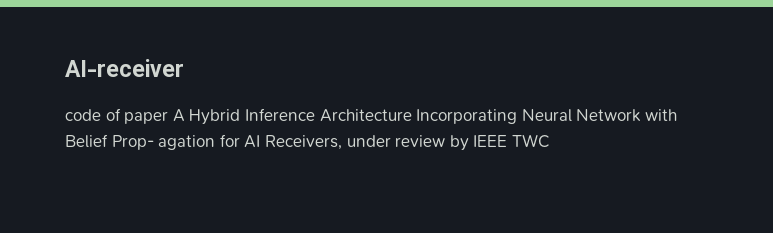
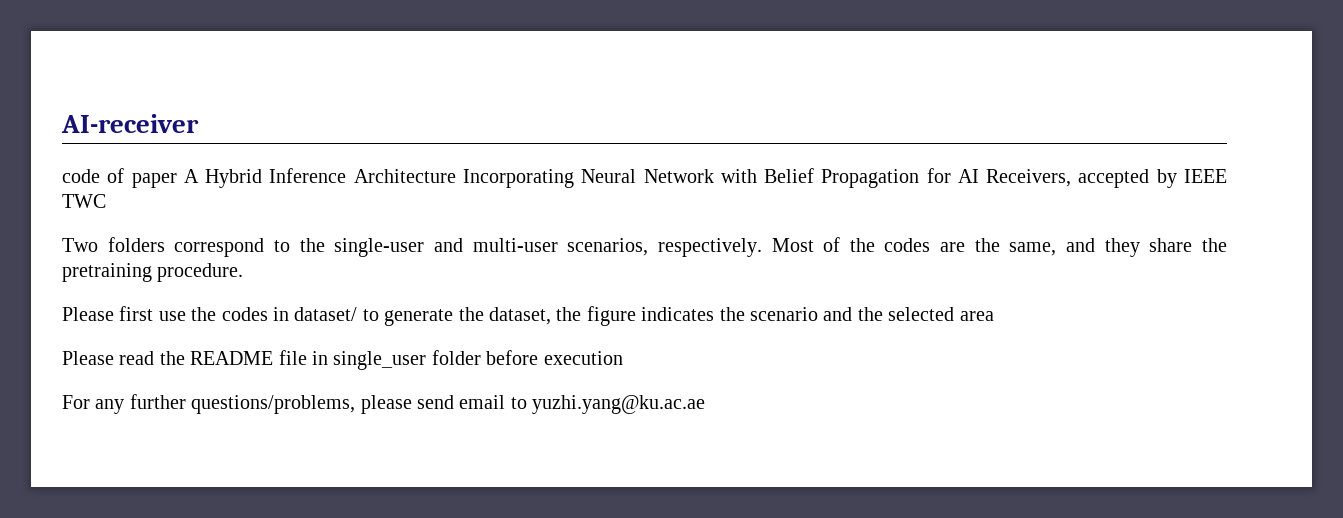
- code of paper A Hybrid Inference Architecture Incorporating Neural Network with Belief Prop- agation for AI Receivers, under review by IEEE TWC
+ code of paper A Hybrid Inference Architecture Incorporating Neural Network with Belief Propagation for AI Receivers, accepted by IEEE TWC
+ Two folders correspond to the single-user and multi-user scenarios, respectively. Most of the codes are the same, and they share the pretraining procedure.
+ Please first use the codes in dataset/ to generate the dataset, the figure indicates the scenario and the selected area
+ Please read the README file in single_user folder before execution
+ For any further questions/problems, please send email to yuzhi.yang@ku.ac.ae

